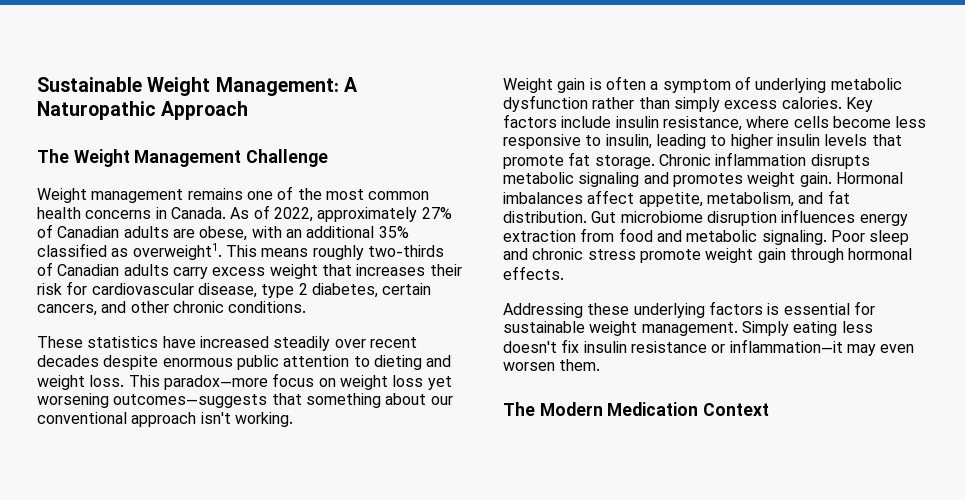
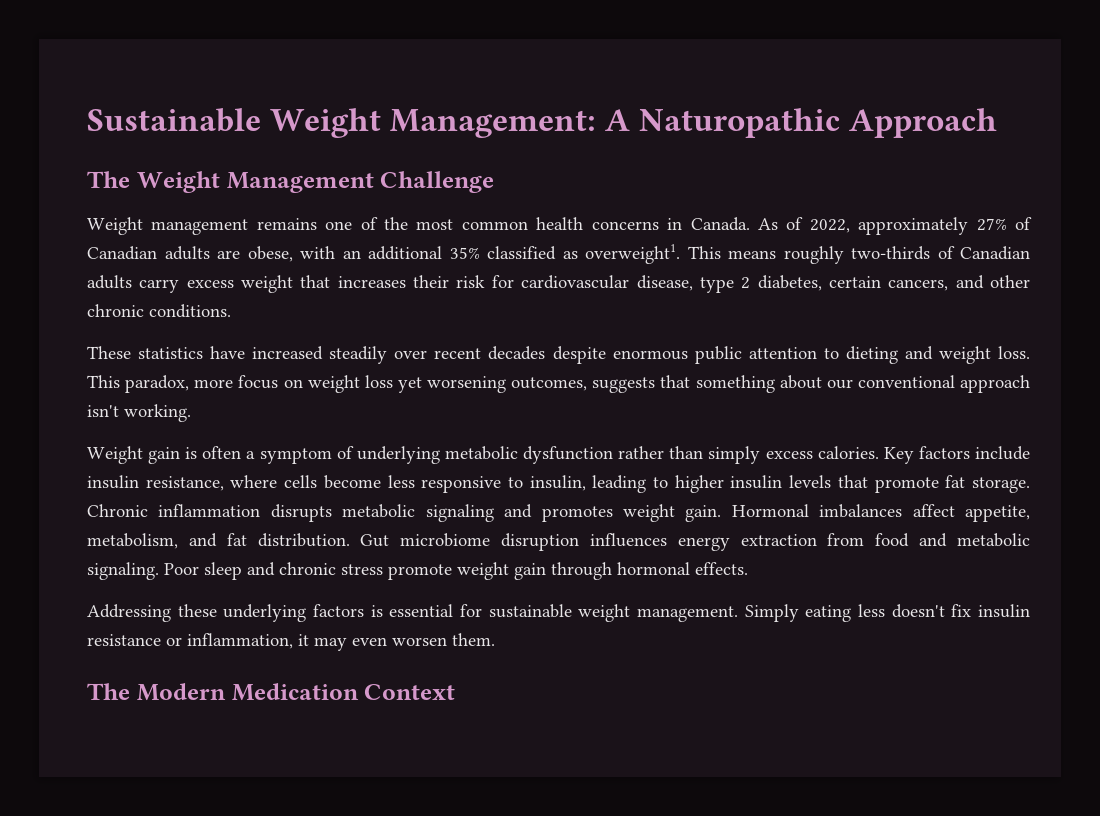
- This paradox—more focus on weight loss yet worsening outcomes—suggests that something about our conventional approach isn't working.
+ This paradox, more focus on weight loss yet worsening outcomes, suggests that something about our conventional approach isn't working.
- Simply eating less doesn't fix insulin resistance or inflammation—it may even worsen them.
+ Simply eating less doesn't fix insulin resistance or inflammation, it may even worsen them.

